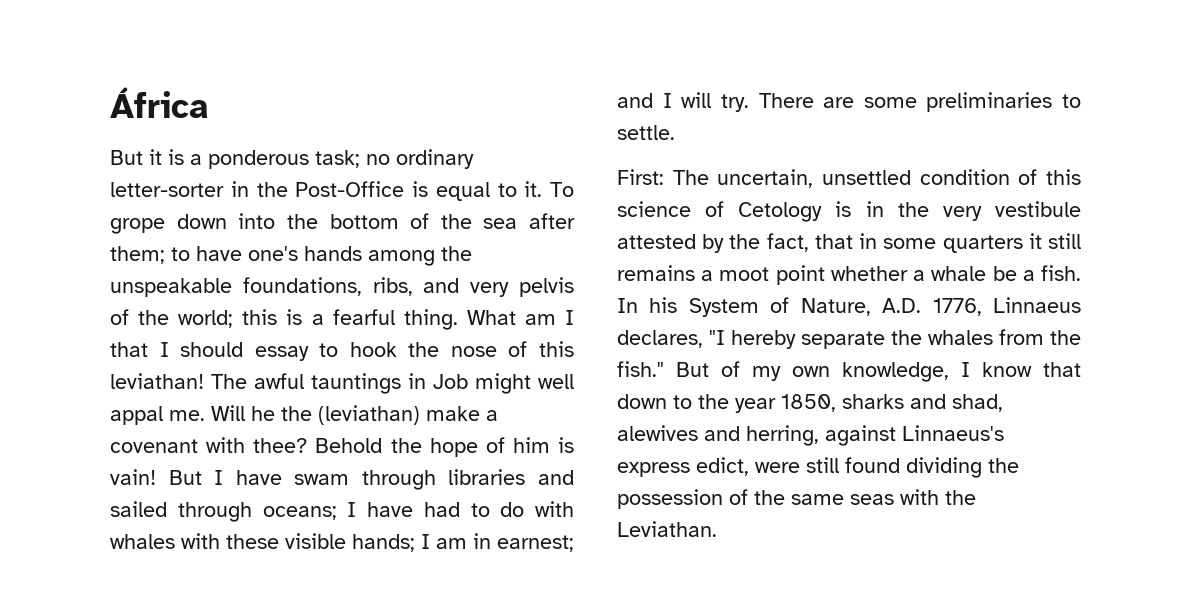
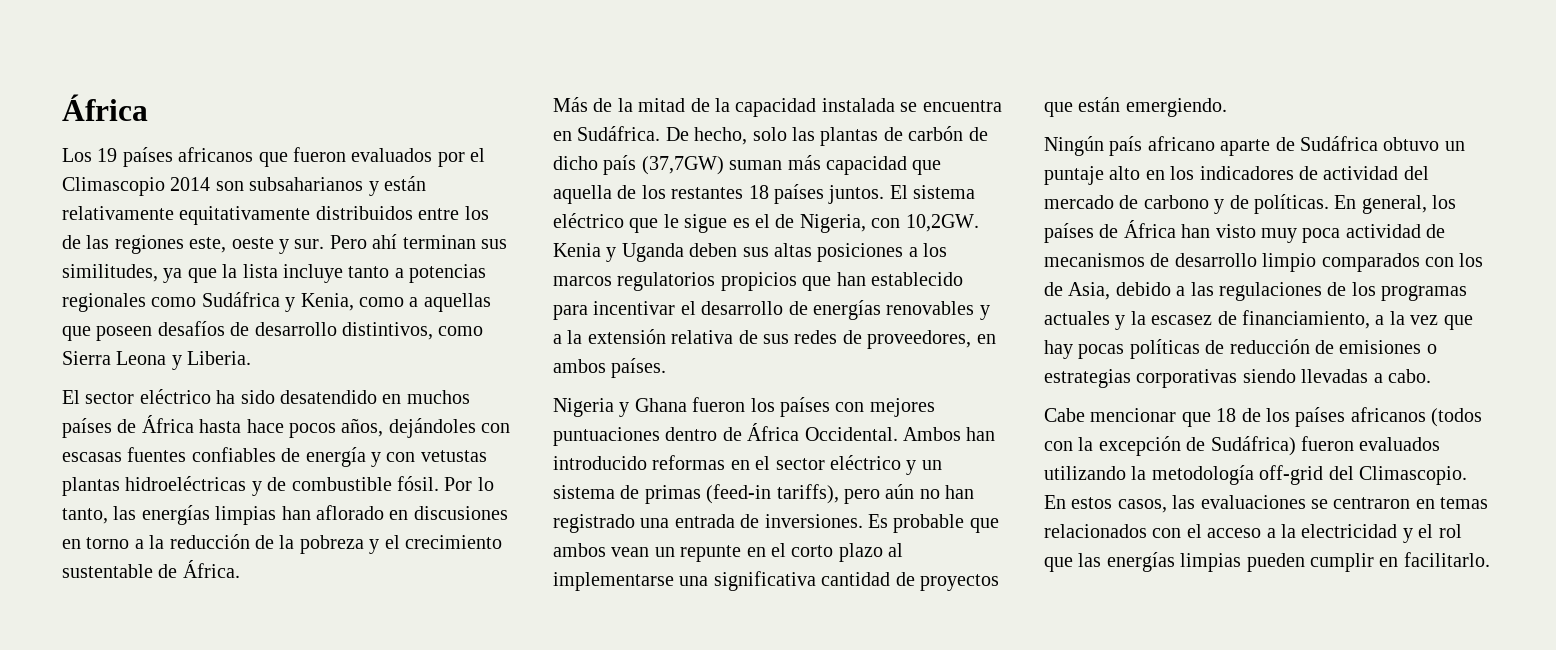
- But it is a ponderous task; no ordinary letter-sorter in the Post-Office is equal to it. To grope down into the bottom of the sea after them; to have one's hands among the unspeakable foundations, ribs, and very pelvis of the world; this is a fearful thing. What am I that I should essay to hook the nose of this leviathan! The awful tauntings in Job might well appal me. Will he the (leviathan) make a covenant with thee? Behold the hope of him is vain! But I have swam through libraries and sailed through oceans; I have had to do with whales with these visible hands; I am in earnest; and I will try. There are some preliminaries to settle.
- First: The uncertain, unsettled condition of this science of Cetology is in the very vestibule attested by the fact, that in some quarters it still remains a moot point whether a whale be a fish. In his System of Nature, A.D. 1776, Linnaeus declares, "I hereby separate the whales from the fish." But of my own knowledge, I know that down to the year 1850, sharks and shad, alewives and herring, against Linnaeus's express edict, were still found dividing the possession of the same seas with the Leviathan.
+ Los 19 países africanos que fueron evaluados por el Climascopio 2014 son subsaharianos y están relativamente equitativamente distribuidos entre los de las regiones este, oeste y sur. Pero ahí terminan sus similitudes, ya que la lista incluye tanto a potencias regionales como Sudáfrica y Kenia, como a aquellas que poseen desafíos de desarrollo distintivos, como Sierra Leona y Liberia.
+ El sector eléctrico ha sido desatendido en muchos países de África hasta hace pocos años, dejándoles con escasas fuentes confiables de energía y con vetustas plantas hidroeléctricas y de combustible fósil. Por lo tanto, las energías limpias han aflorado en discusiones en torno a la reducción de la pobreza y el crecimiento sustentable de África.
+ Más de la mitad de la capacidad instalada se encuentra en Sudáfrica. De hecho, solo las plantas de carbón de dicho país (37,7GW) suman más capacidad que aquella de los restantes 18 países juntos. El sistema eléctrico que le sigue es el de Nigeria, con 10,2GW. Kenia y Uganda deben sus altas posiciones a los marcos regulatorios propicios que han establecido para incentivar el desarrollo de energías renovables y a la extensión relativa de sus redes de proveedores, en ambos países.
+ Nigeria y Ghana fueron los países con mejores puntuaciones dentro de África Occidental. Ambos han introducido reformas en el sector eléctrico y un sistema de primas (feed-in tariffs), pero aún no han registrado una entrada de inversiones. Es probable que ambos vean un repunte en el corto plazo al implementarse una significativa cantidad de proyectos que están emergiendo.
+ Ningún país africano aparte de Sudáfrica obtuvo un puntaje alto en los indicadores de actividad del mercado de carbono y de políticas. En general, los países de África han visto muy poca actividad de mecanismos de desarrollo limpio comparados con los de Asia, debido a las regulaciones de los programas actuales y la escasez de financiamiento, a la vez que hay pocas políticas de reducción de emisiones o estrategias corporativas siendo llevadas a cabo.
+ Cabe mencionar que 18 de los países africanos (todos con la excepción de Sudáfrica) fueron evaluados utilizando la metodología off-grid del Climascopio. En estos casos, las evaluaciones se centraron en temas relacionados con el acceso a la electricidad y el rol que las energías limpias pueden cumplir en facilitarlo.

